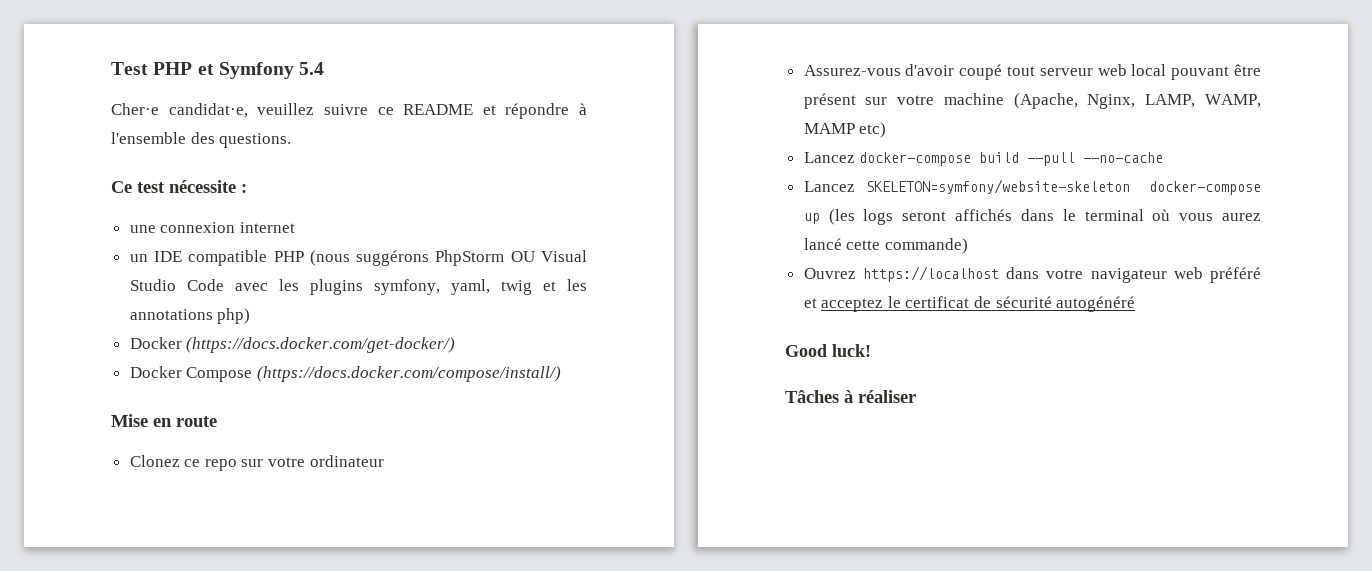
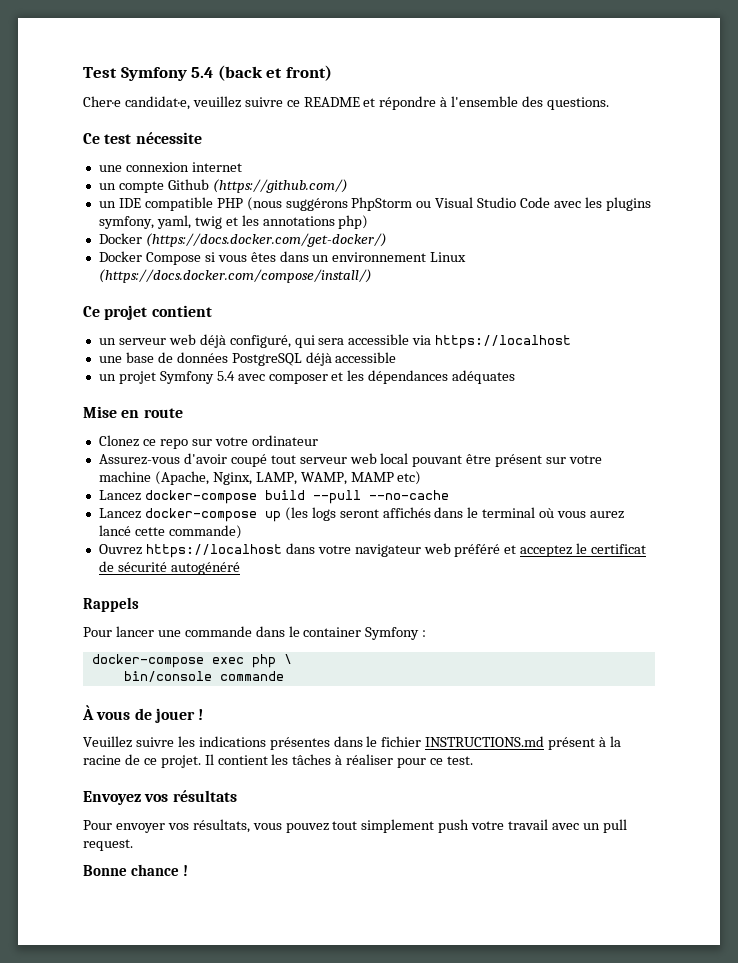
- Test PHP et Symfony 5.4
+ Test Symfony 5.4 (back et front)
- Ce test nécessite :
+ Ce test nécessite
+ un compte Github (https://github.com/)
- un IDE compatible PHP (nous suggérons PhpStorm OU Visual Studio Code avec les plugins symfony, yaml, twig et les annotations php)
+ un IDE compatible PHP (nous suggérons PhpStorm ou Visual Studio Code avec les plugins symfony, yaml, twig et les annotations php)
- Docker Compose (https://docs.docker.com/compose/install/)
+ Docker Compose si vous êtes dans un environnement Linux (https://docs.docker.com/compose/install/)
+ Ce projet contient
+ un serveur web déjà configuré, qui sera accessible via https://localhost
+ une base de données PostgreSQL déjà accessible
+ un projet Symfony 5.4 avec composer et les dépendances adéquates
- Lancez SKELETON=symfony/website-skeleton docker-compose up (les logs seront affichés dans le terminal où vous aurez lancé cette commande)
+ Lancez docker-compose up (les logs seront affichés dans le terminal où vous aurez lancé cette commande)
- Good luck!
- Tâches à réaliser
+ Rappels
+ Pour lancer une commande dans le container Symfony :
+ docker-compose exec php \
+ bin/console commande
+ À vous de jouer !
+ Veuillez suivre les indications présentes dans le fichier INSTRUCTIONS.md présent à la racine de ce projet. Il contient les tâches à réaliser pour ce test.
+ Envoyez vos résultats
+ Pour envoyer vos résultats, vous pouvez tout simplement push votre travail avec un pull request.
+ Bonne chance !

